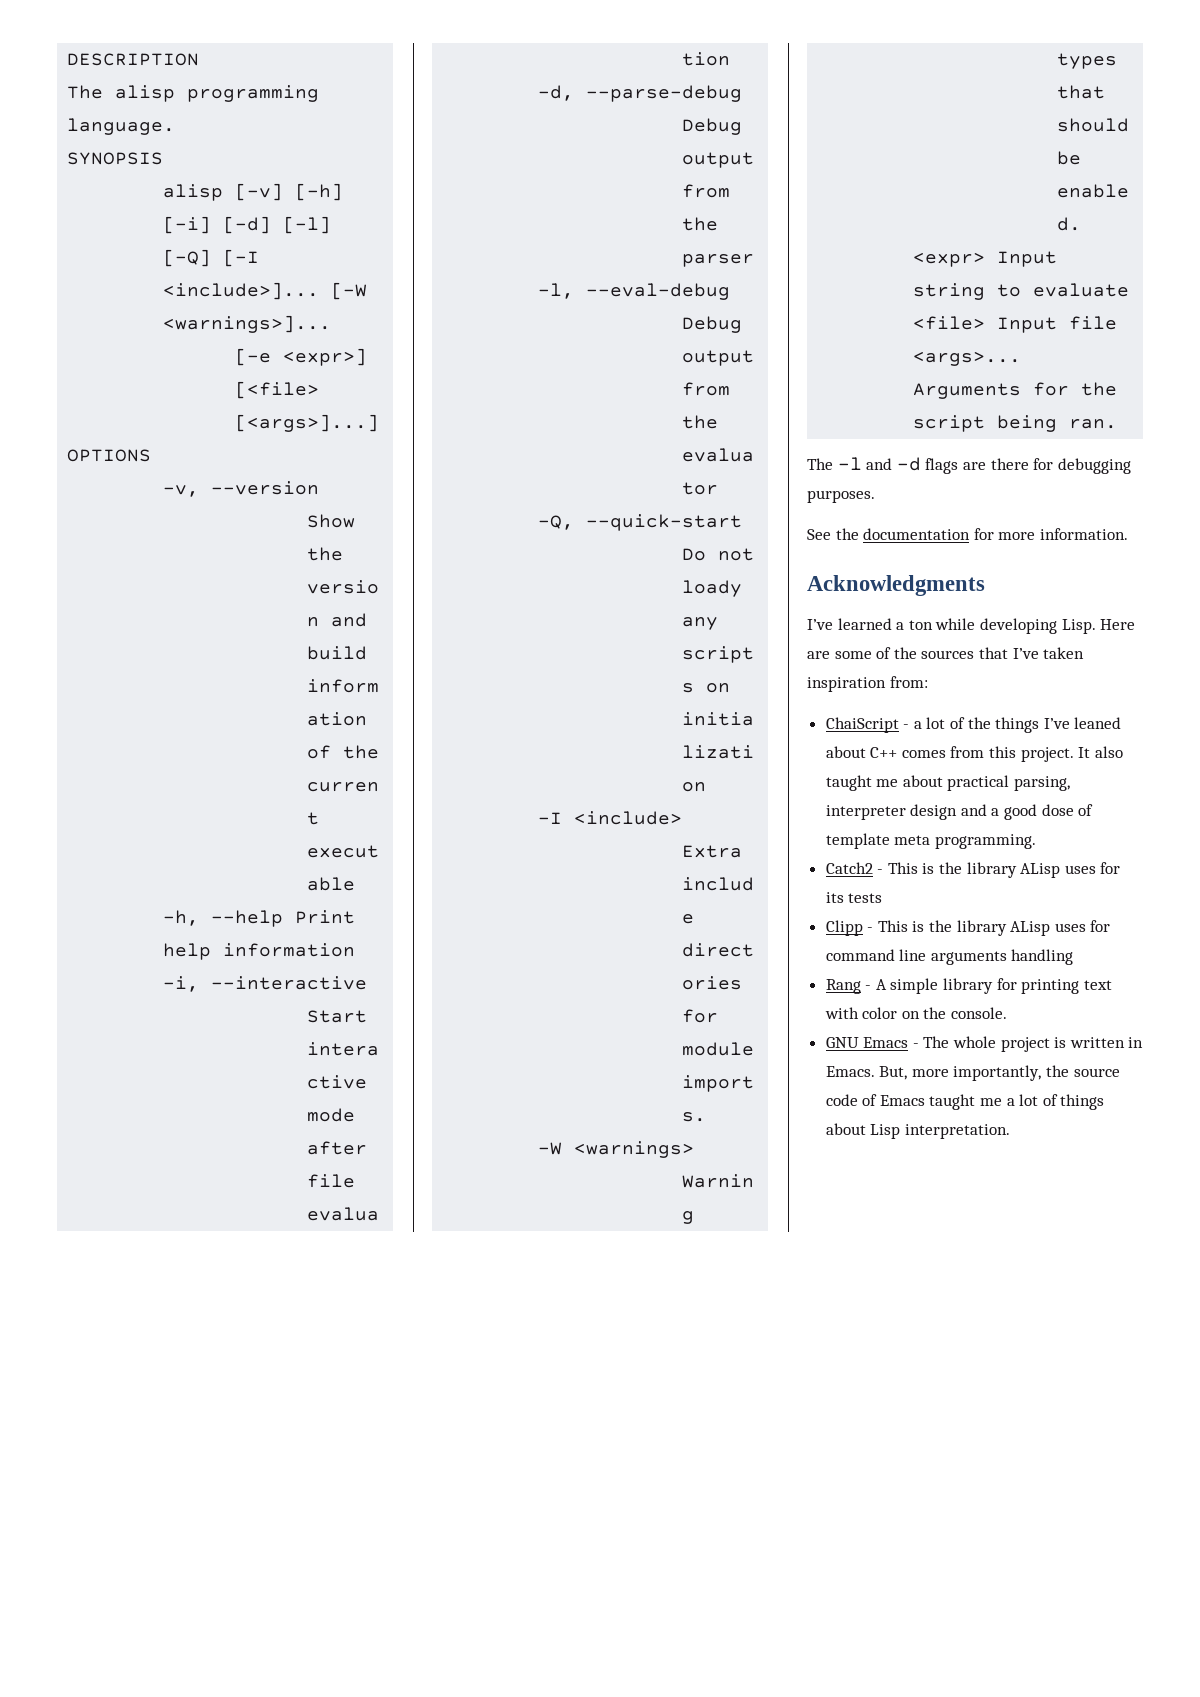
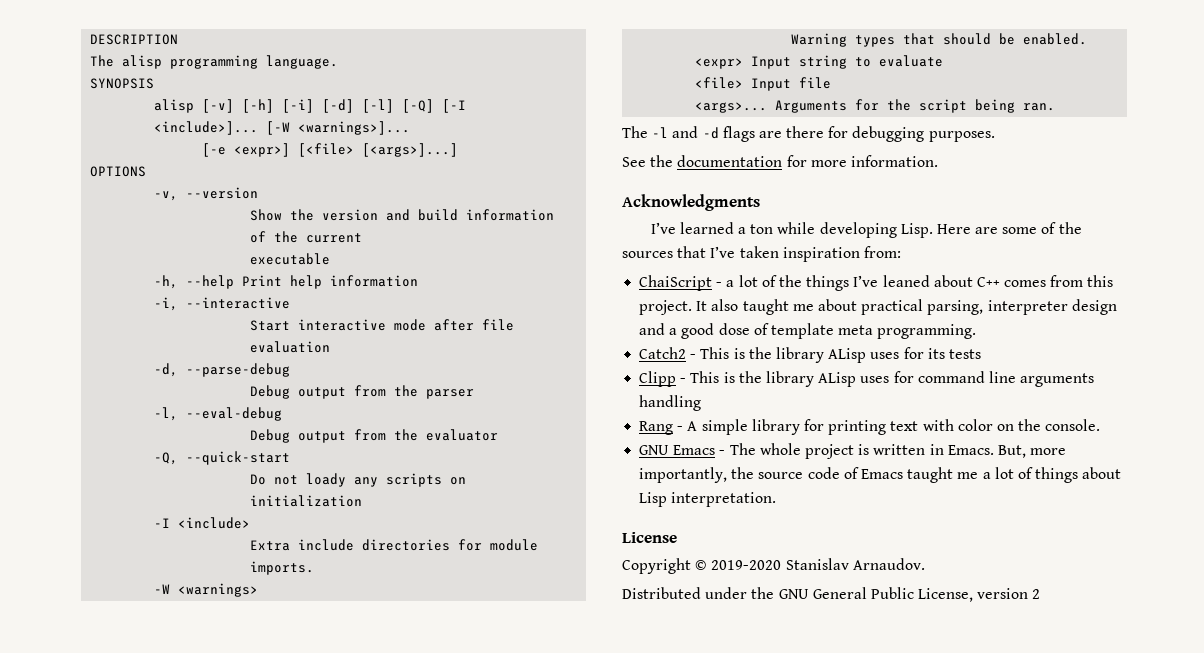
+ License
+ Copyright © 2019-2020 Stanislav Arnaudov.
+ Distributed under the GNU General Public License, version 2

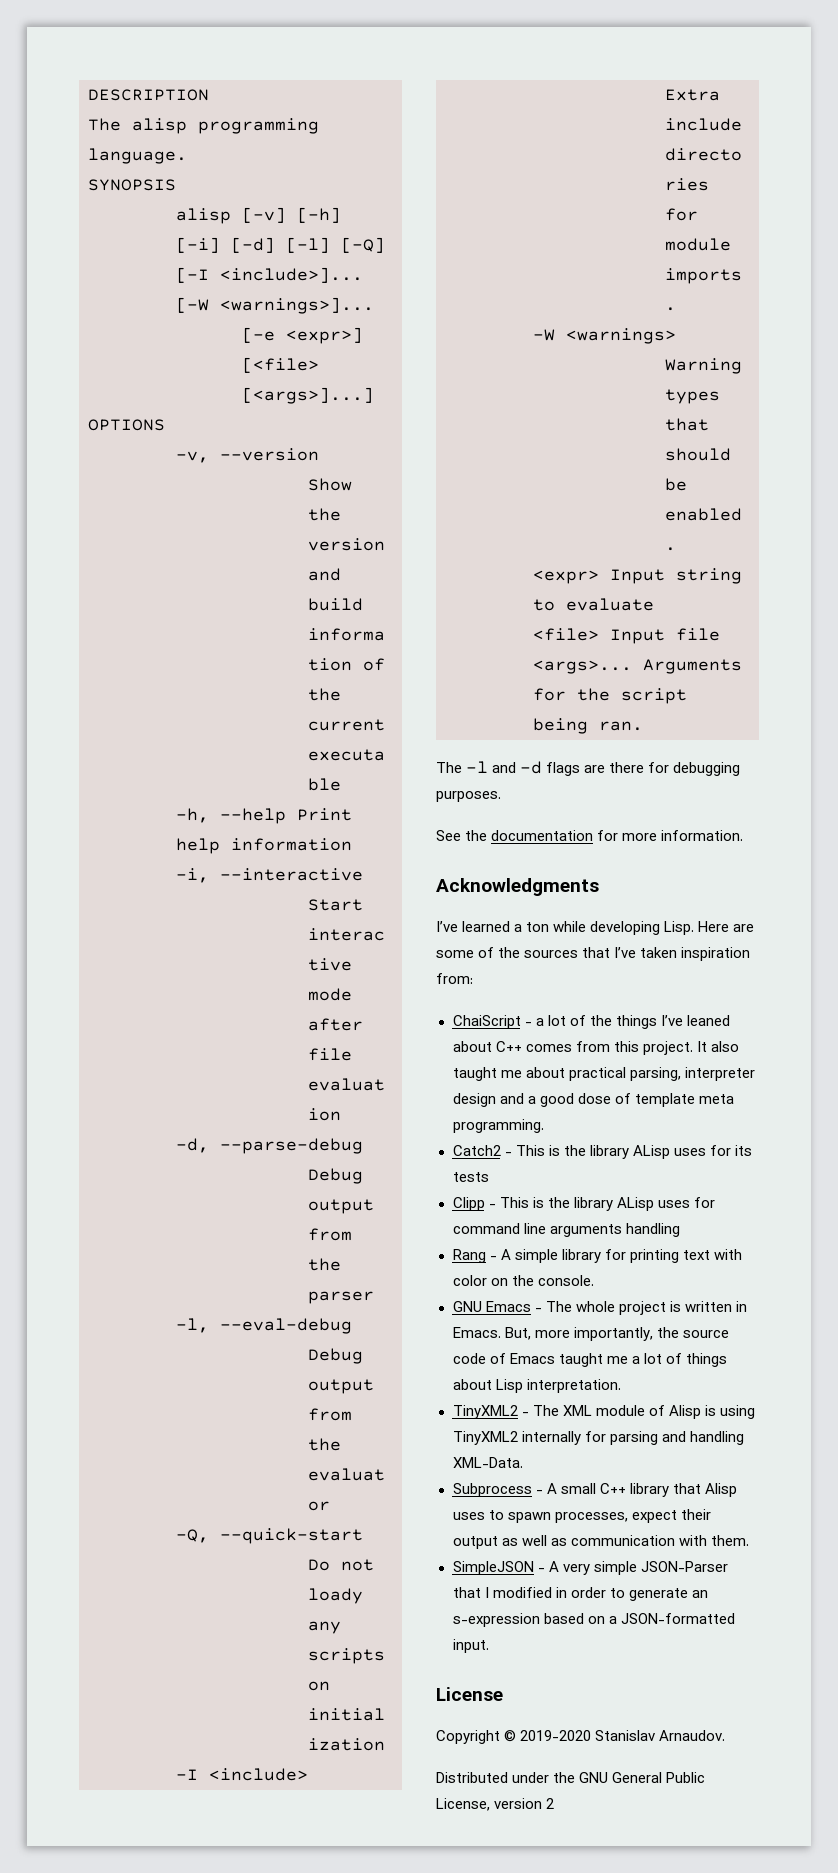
+ TinyXML2 - The XML module of Alisp is using TinyXML2 internally for parsing and handling XML-Data.
+ Subprocess - A small C++ library that Alisp uses to spawn processes, expect their output as well as communication with them.
+ SimpleJSON - A very simple JSON-Parser that I modified in order to generate an s-expression based on a JSON-formatted input.

